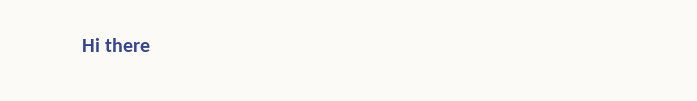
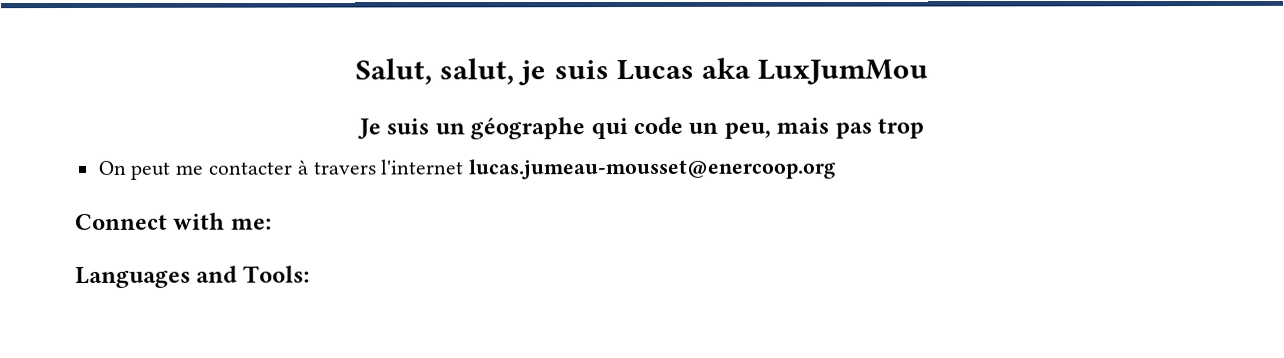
- Hi there
+ Salut, salut, je suis Lucas aka LuxJumMou
+ Je suis un géographe qui code un peu, mais pas trop
+ On peut me contacter à travers l'internet lucas.jumeau-mousset@enercoop.org
+ Connect with me:
+ Languages and Tools:

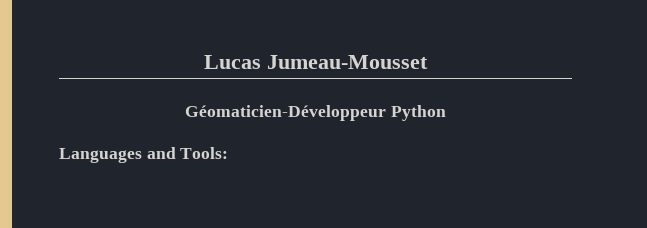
- Salut, salut, je suis Lucas aka LuxJumMou
- Je suis un géographe qui code un peu, mais pas trop
- On peut me contacter à travers l'internet lucas.jumeau-mousset@enercoop.org
- Connect with me:
+ Lucas Jumeau-Mousset
+ Géomaticien-Développeur Python

